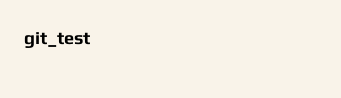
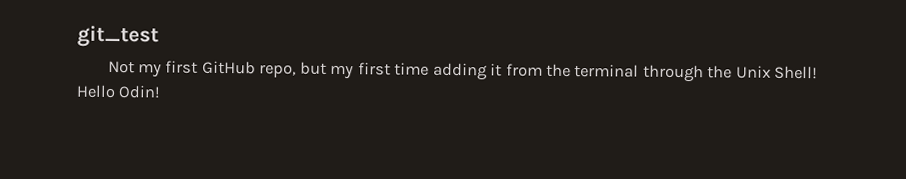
+ Not my first GitHub repo, but my first time adding it from the terminal through the Unix Shell! Hello Odin!

